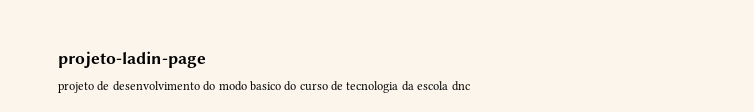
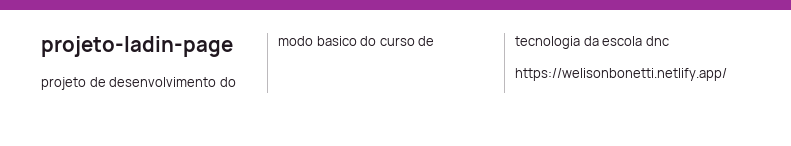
+ https://welisonbonetti.netlify.app/

